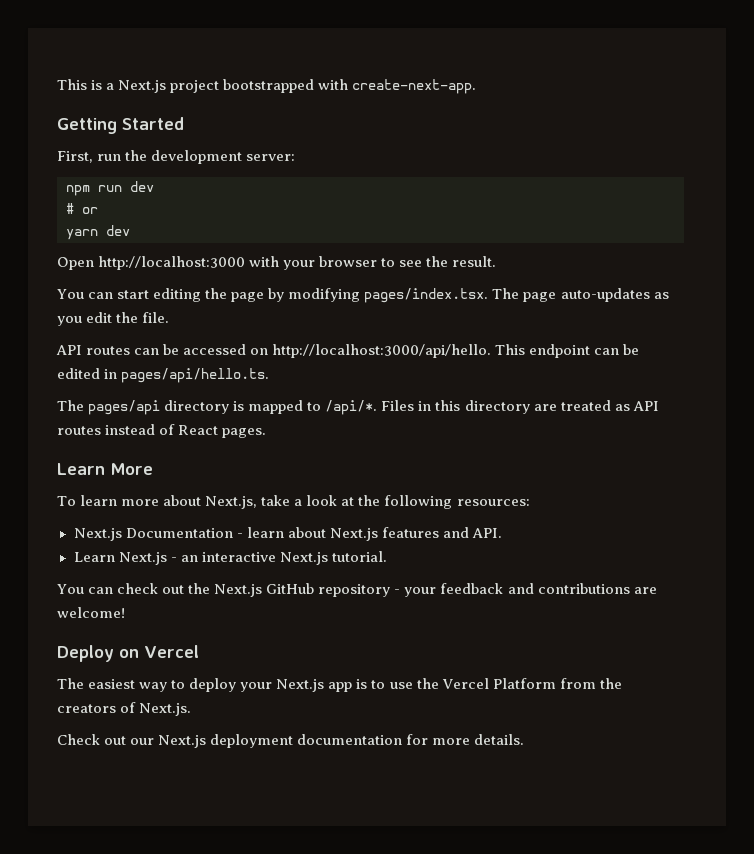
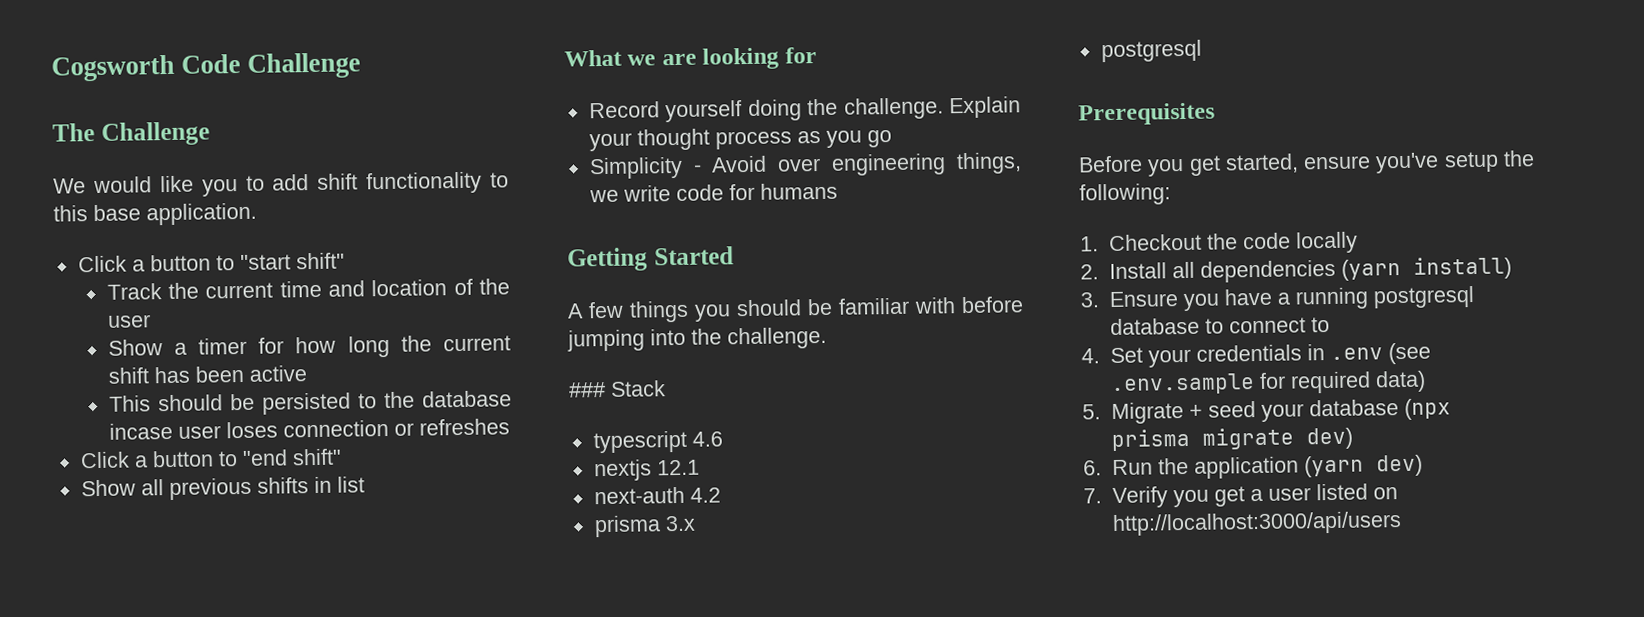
- This is a Next.js project bootstrapped with create-next-app.
+ Cogsworth Code Challenge
+ The Challenge
+ We would like you to add shift functionality to this base application.
+ Click a button to "start shift"
+ Track the current time and location of the user
+ Show a timer for how long the current shift has been active
+ This should be persisted to the database incase user loses connection or refreshes
+ Click a button to "end shift"
+ Show all previous shifts in list
+ What we are looking for
+ Record yourself doing the challenge. Explain your thought process as you go
+ Simplicity - Avoid over engineering things, we write code for humans
  Getting Started
- First, run the development server:
- npm run dev
- # or
- yarn dev
- Open http://localhost:3000 with your browser to see the result.
- You can start editing the page by modifying pages/index.tsx. The page auto-updates as you edit the file.
- API routes can be accessed on http://localhost:3000/api/hello. This endpoint can be edited in pages/api/hello.ts.
- The pages/api directory is mapped to /api/*. Files in this directory are treated as API routes instead of React pages.
- Learn More
- To learn more about Next.js, take a look at the following resources:
- Next.js Documentation - learn about Next.js features and API.
- Learn Next.js - an interactive Next.js tutorial.
- You can check out the Next.js GitHub repository - your feedback and contributions are welcome!
- Deploy on Vercel
- The easiest way to deploy your Next.js app is to use the Vercel Platform from the creators of Next.js.
- Check out our Next.js deployment documentation for more details.
+ A few things you should be familiar with before jumping into the challenge.
+ ### Stack
+ typescript 4.6
+ nextjs 12.1
+ next-auth 4.2
+ prisma 3.x
+ postgresql
+ Prerequisites
+ Before you get started, ensure you've setup the following:
+ 1. Checkout the code locally
+ 2. Install all dependencies (yarn install)
+ 3. Ensure you have a running postgresql database to connect to
+ 4. Set your credentials in .env (see .env.sample for required data)
+ 5. Migrate + seed your database (npx prisma migrate dev)
+ 6. Run the application (yarn dev)
+ 7. Verify you get a user listed on http://localhost:3000/api/users

